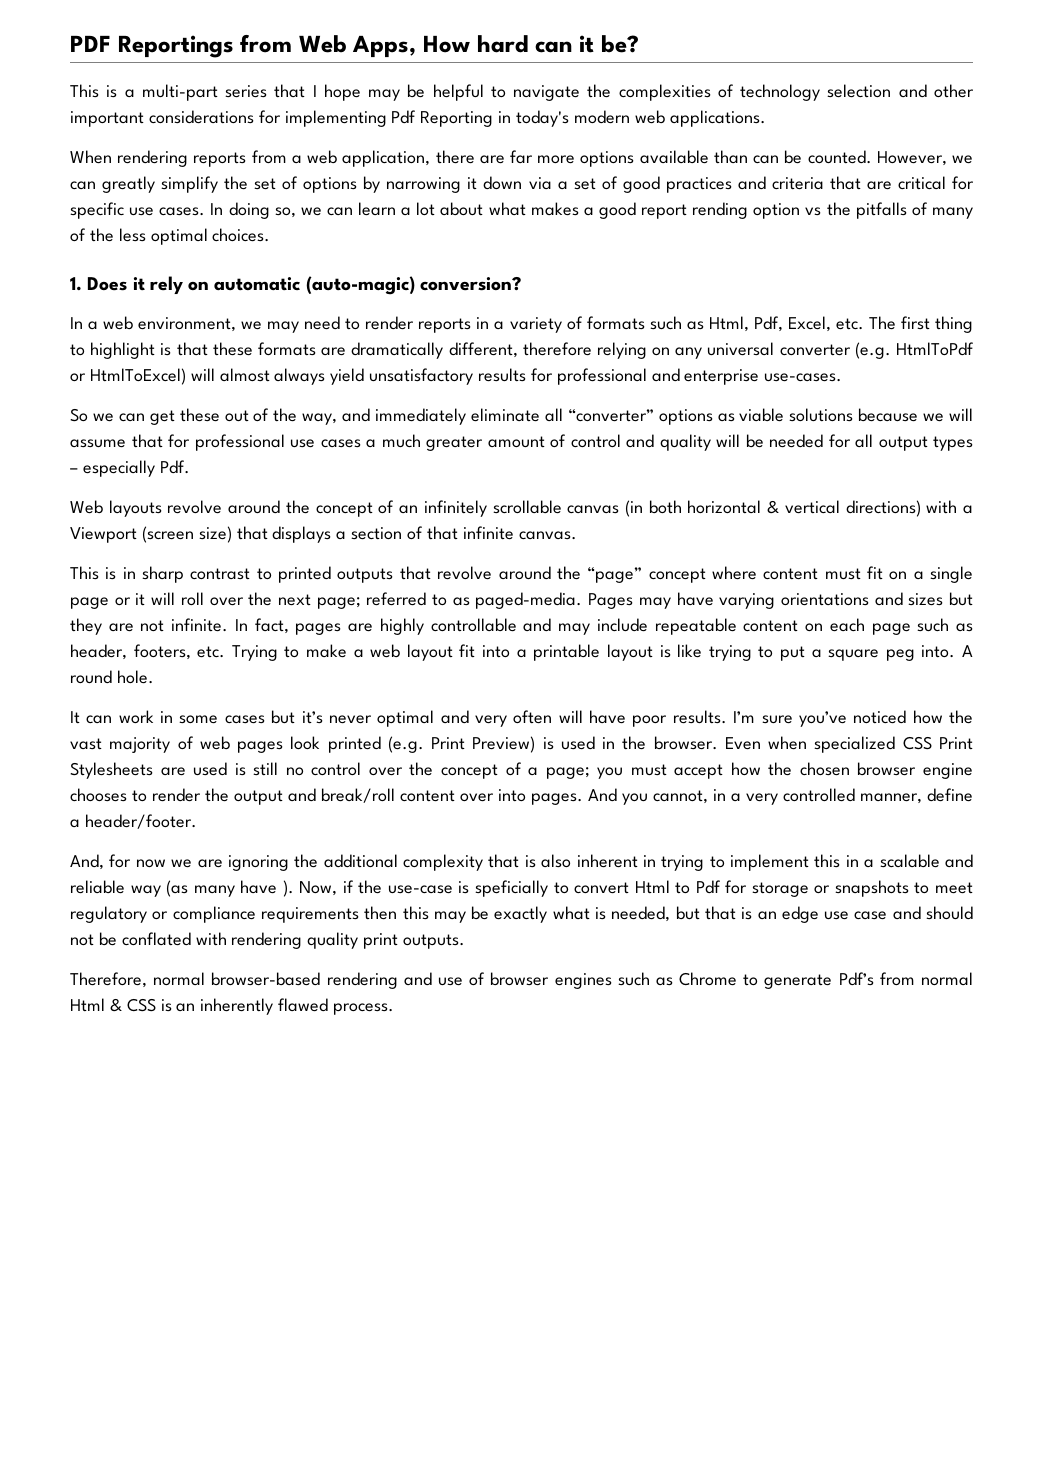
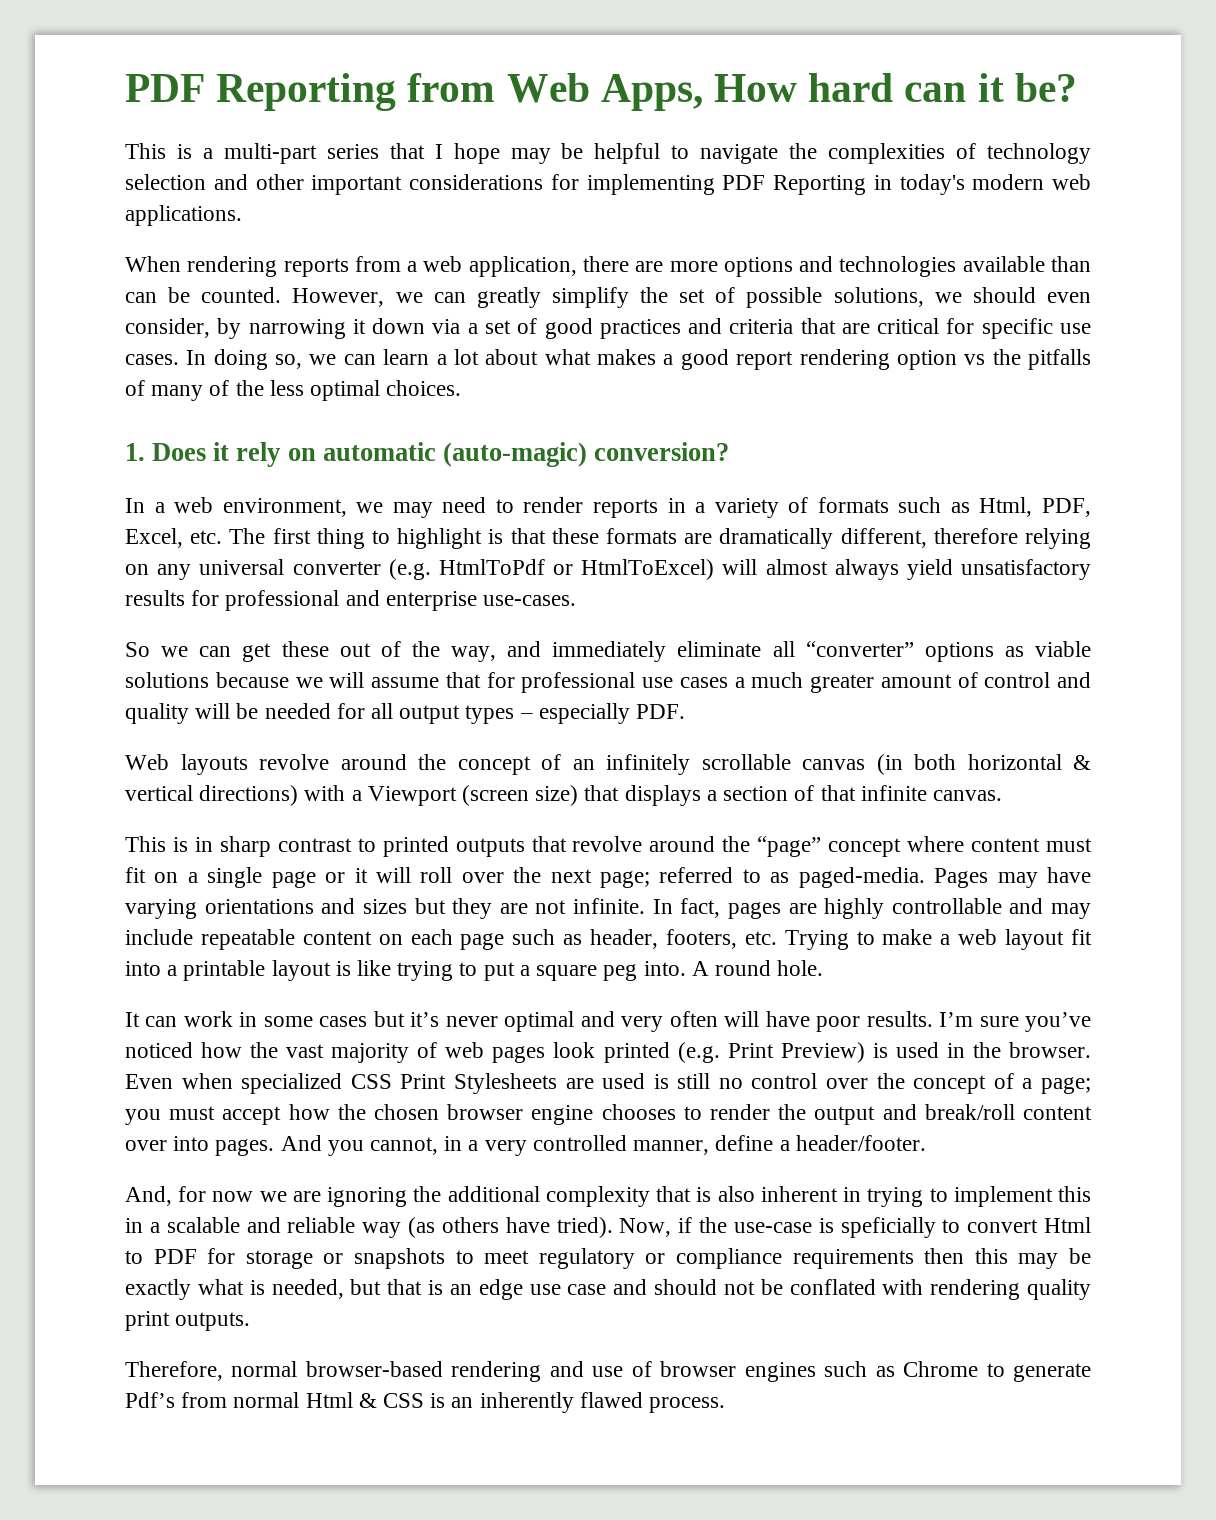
- PDF Reportings from Web Apps, How hard can it be?
+ PDF Reporting from Web Apps, How hard can it be?
- This is a multi-part series that I hope may be helpful to navigate the complexities of technology selection and other important considerations for implementing Pdf Reporting in today's modern web applications.
+ This is a multi-part series that I hope may be helpful to navigate the complexities of technology selection and other important considerations for implementing PDF Reporting in today's modern web applications.
- When rendering reports from a web application, there are far more options available than can be counted.
+ When rendering reports from a web application, there are more options and technologies available than can be counted.
- However, we can greatly simplify the set of options by narrowing it down via a set of good practices and criteria that are critical for specific use cases.
+ However, we can greatly simplify the set of possible solutions, we should even consider, by narrowing it down via a set of good practices and criteria that are critical for specific use cases.
- In doing so, we can learn a lot about what makes a good report rending option vs the pitfalls of many of the less optimal choices.
+ In doing so, we can learn a lot about what makes a good report rendering option vs the pitfalls of many of the less optimal choices.
- In a web environment, we may need to render reports in a variety of formats such as Html, Pdf, Excel, etc. The first thing to highlight is that these formats are dramatically different, therefore relying on any universal converter (e.g. HtmlToPdf or HtmlToExcel) will almost always yield unsatisfactory results for professional and enterprise use-cases.
+ In a web environment, we may need to render reports in a variety of formats such as Html, PDF, Excel, etc. The first thing to highlight is that these formats are dramatically different, therefore relying on any universal converter (e.g. HtmlToPdf or HtmlToExcel) will almost always yield unsatisfactory results for professional and enterprise use-cases.
- So we can get these out of the way, and immediately eliminate all “converter” options as viable solutions because we will assume that for professional use cases a much greater amount of control and quality will be needed for all output types – especially Pdf.
+ So we can get these out of the way, and immediately eliminate all “converter” options as viable solutions because we will assume that for professional use cases a much greater amount of control and quality will be needed for all output types – especially PDF.
- And, for now we are ignoring the additional complexity that is also inherent in trying to implement this in a scalable and reliable way (as many have ).
+ And, for now we are ignoring the additional complexity that is also inherent in trying to implement this in a scalable and reliable way (as others have tried).
- Now, if the use-case is speficially to convert Html to Pdf for storage or snapshots to meet regulatory or compliance requirements then this may be exactly what is needed, but that is an edge use case and should not be conflated with rendering quality print outputs.
+ Now, if the use-case is speficially to convert Html to PDF for storage or snapshots to meet regulatory or compliance requirements then this may be exactly what is needed, but that is an edge use case and should not be conflated with rendering quality print outputs.

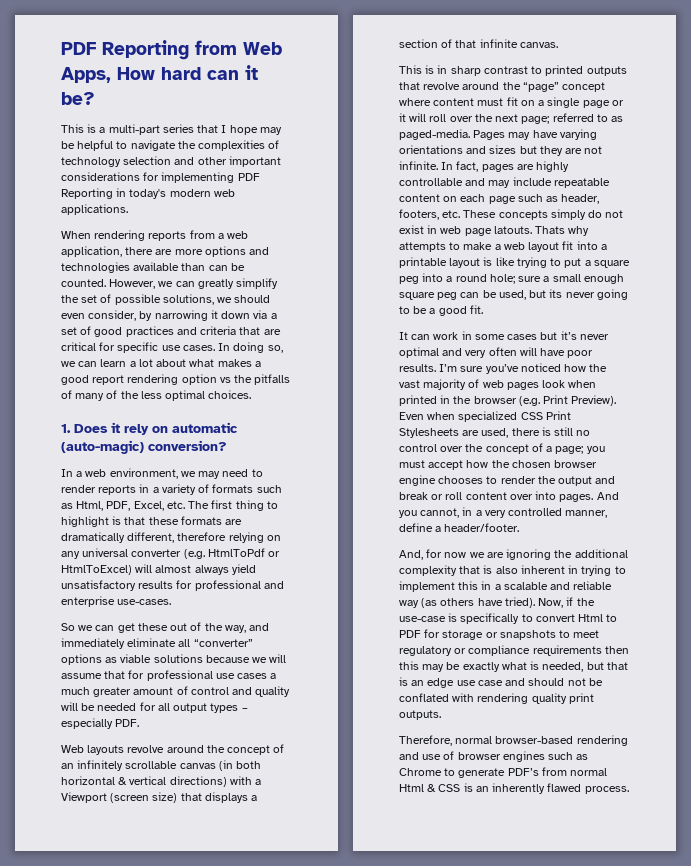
- In fact, pages are highly controllable and may include repeatable content on each page such as header, footers, etc. Trying to make a web layout fit into a printable layout is like trying to put a square peg into. A round hole.
+ In fact, pages are highly controllable and may include repeatable content on each page such as header, footers, etc. These concepts simply do not exist in web page latouts. Thats why attempts to make a web layout fit into a printable layout is like trying to put a square peg into a round hole; sure a small enough square peg can be used, but its never going to be a good fit.
- I’m sure you’ve noticed how the vast majority of web pages look printed (e.g. Print Preview) is used in the browser.
+ I’m sure you’ve noticed how the vast majority of web pages look when printed in the browser (e.g. Print Preview).
- Even when specialized CSS Print Stylesheets are used is still no control over the concept of a page; you must accept how the chosen browser engine chooses to render the output and break/roll content over into pages.
+ Even when specialized CSS Print Stylesheets are used, there is still no control over the concept of a page; you must accept how the chosen browser engine chooses to render the output and break or roll content over into pages.
- Now, if the use-case is speficially to convert Html to PDF for storage or snapshots to meet regulatory or compliance requirements then this may be exactly what is needed, but that is an edge use case and should not be conflated with rendering quality print outputs.
+ Now, if the use-case is specifically to convert Html to PDF for storage or snapshots to meet regulatory or compliance requirements then this may be exactly what is needed, but that is an edge use case and should not be conflated with rendering quality print outputs.
- Therefore, normal browser-based rendering and use of browser engines such as Chrome to generate Pdf’s from normal Html & CSS is an inherently flawed process.
+ Therefore, normal browser-based rendering and use of browser engines such as Chrome to generate PDF’s from normal Html & CSS is an inherently flawed process.

